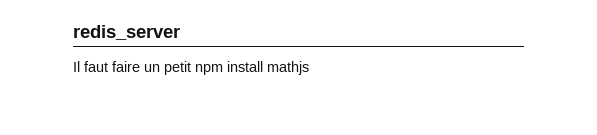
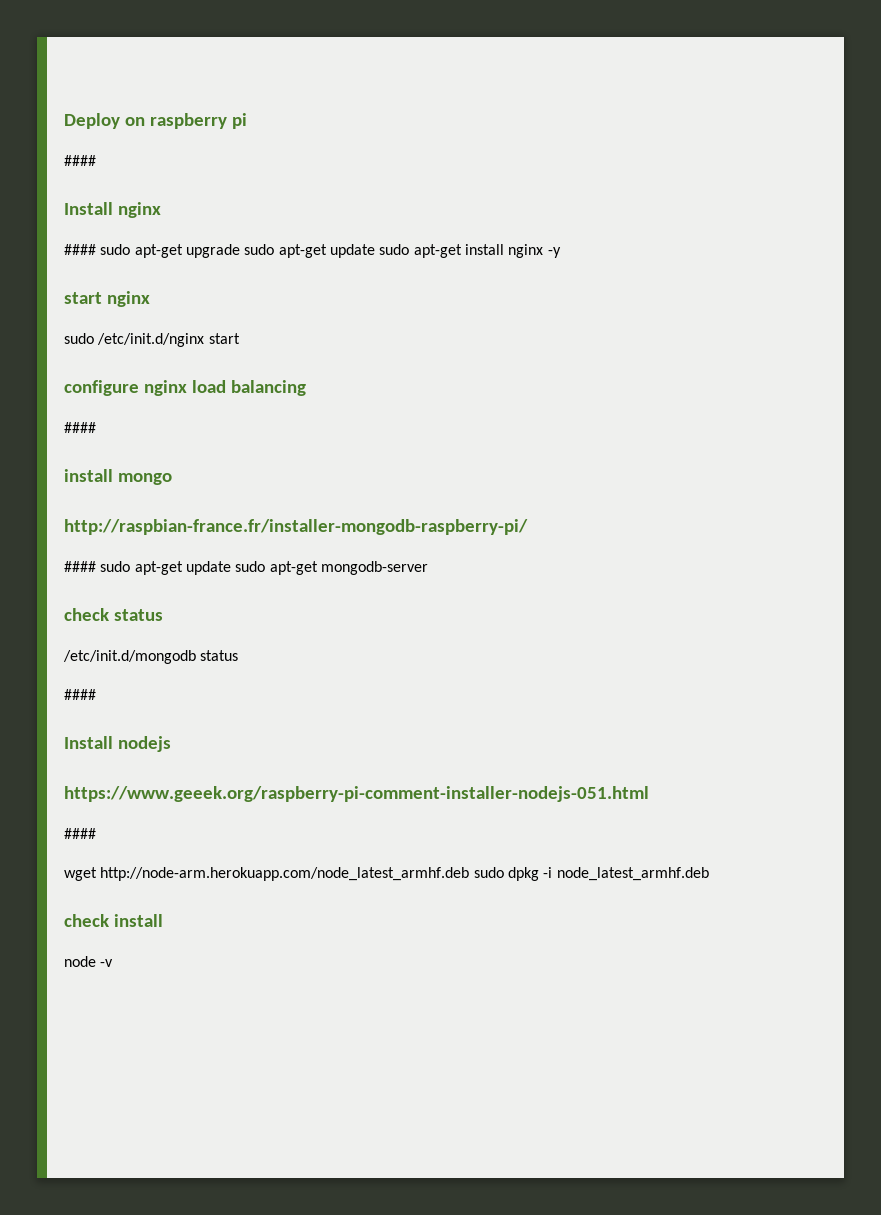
- redis_server
- Il faut faire un petit npm install mathjs
+ Deploy on raspberry pi
+ ####
+ Install nginx
+ #### sudo apt-get upgrade sudo apt-get update sudo apt-get install nginx -y
+ start nginx
+ sudo /etc/init.d/nginx start
+ configure nginx load balancing
+ ####
+ install mongo
+ http://raspbian-france.fr/installer-mongodb-raspberry-pi/
+ #### sudo apt-get update sudo apt-get mongodb-server
+ check status
+ /etc/init.d/mongodb status
+ ####
+ Install nodejs
+ https://www.geeek.org/raspberry-pi-comment-installer-nodejs-051.html
+ ####
+ wget http://node-arm.herokuapp.com/node_latest_armhf.deb sudo dpkg -i node_latest_armhf.deb
+ check install
+ node -v

